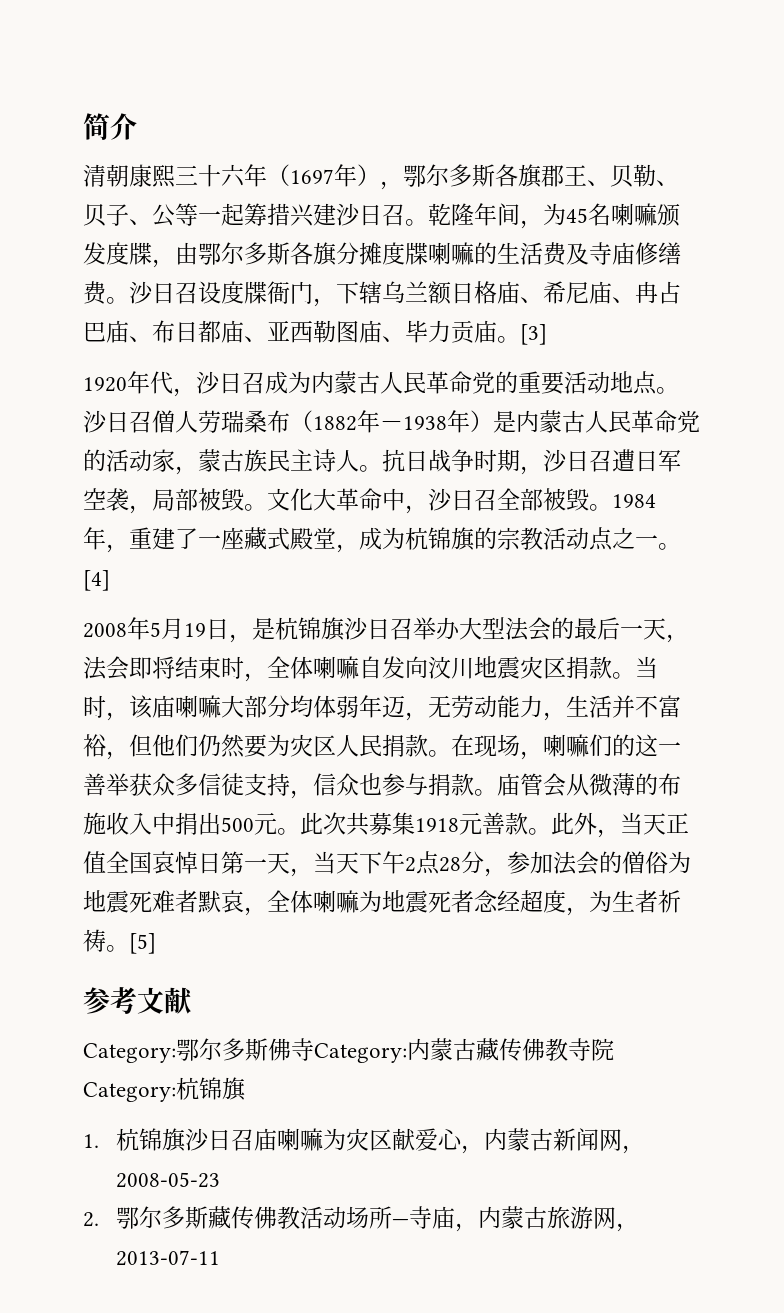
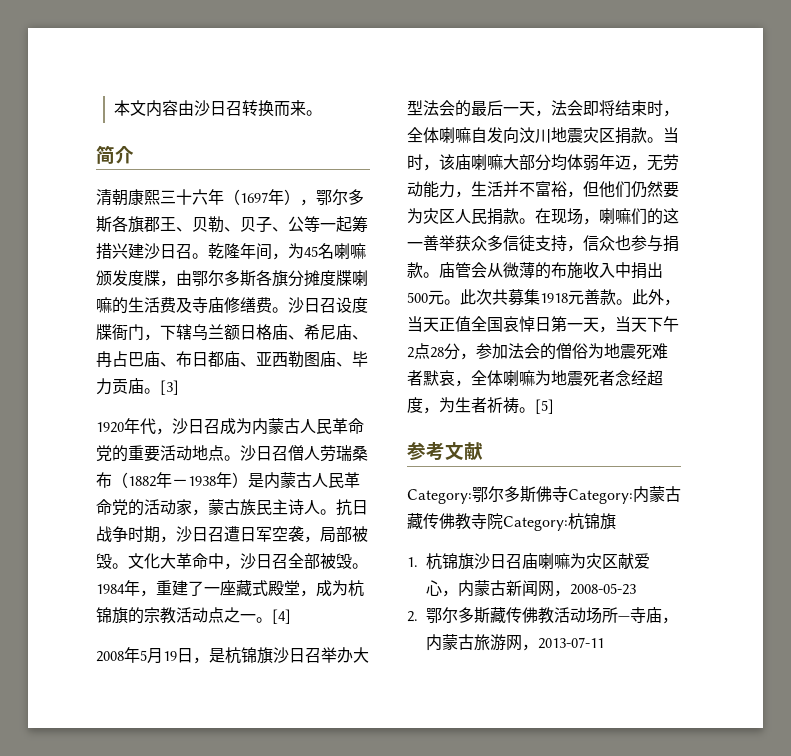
+ 本文内容由沙日召转换而来。

